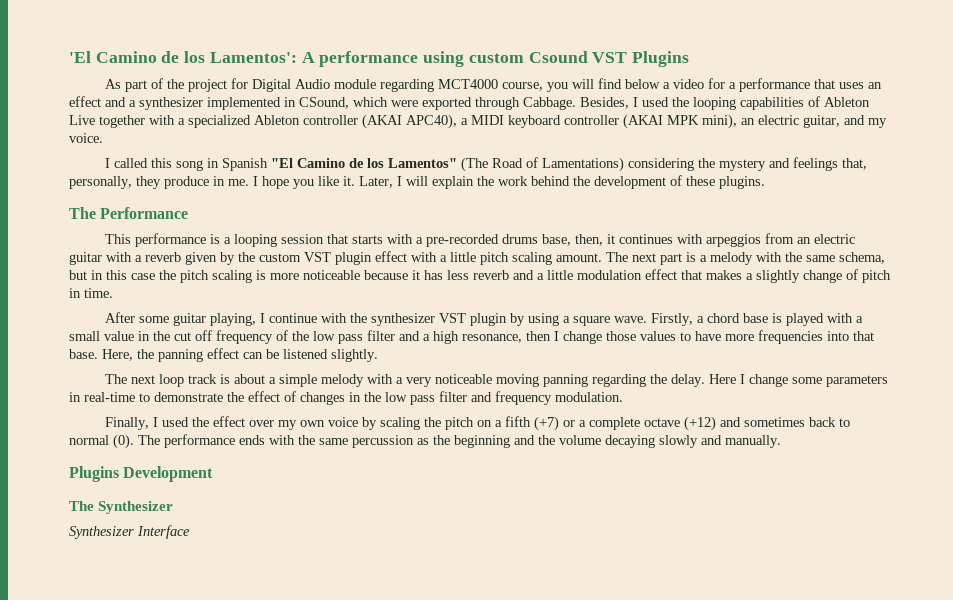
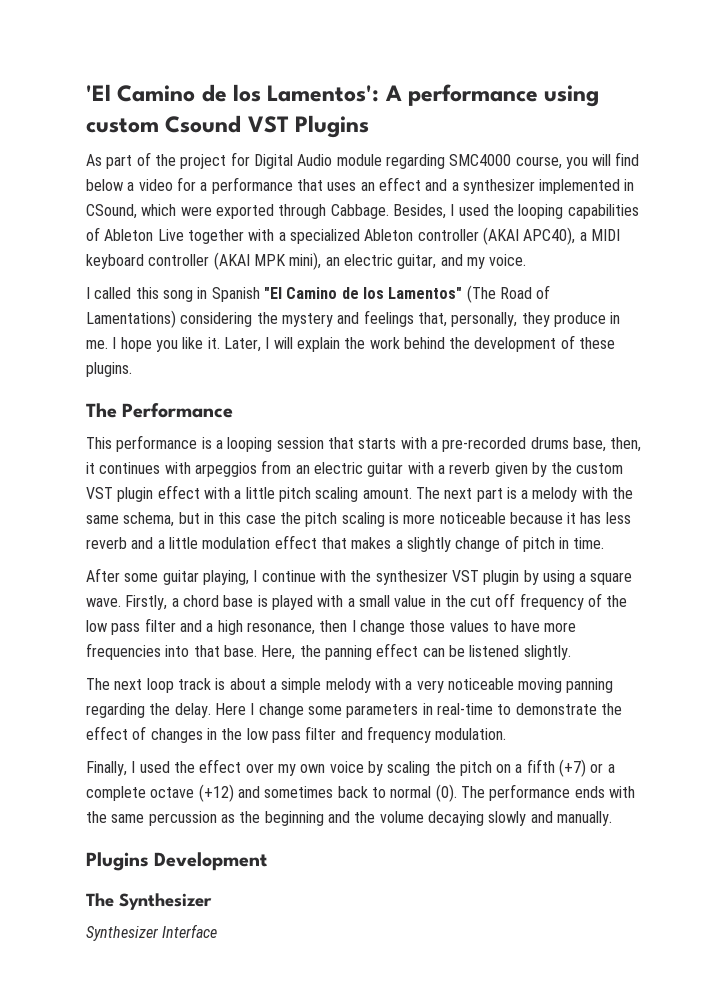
- As part of the project for Digital Audio module regarding MCT4000 course, you will find below a video for a performance that uses an effect and a synthesizer implemented in CSound, which were exported through Cabbage.
+ As part of the project for Digital Audio module regarding SMC4000 course, you will find below a video for a performance that uses an effect and a synthesizer implemented in CSound, which were exported through Cabbage.

